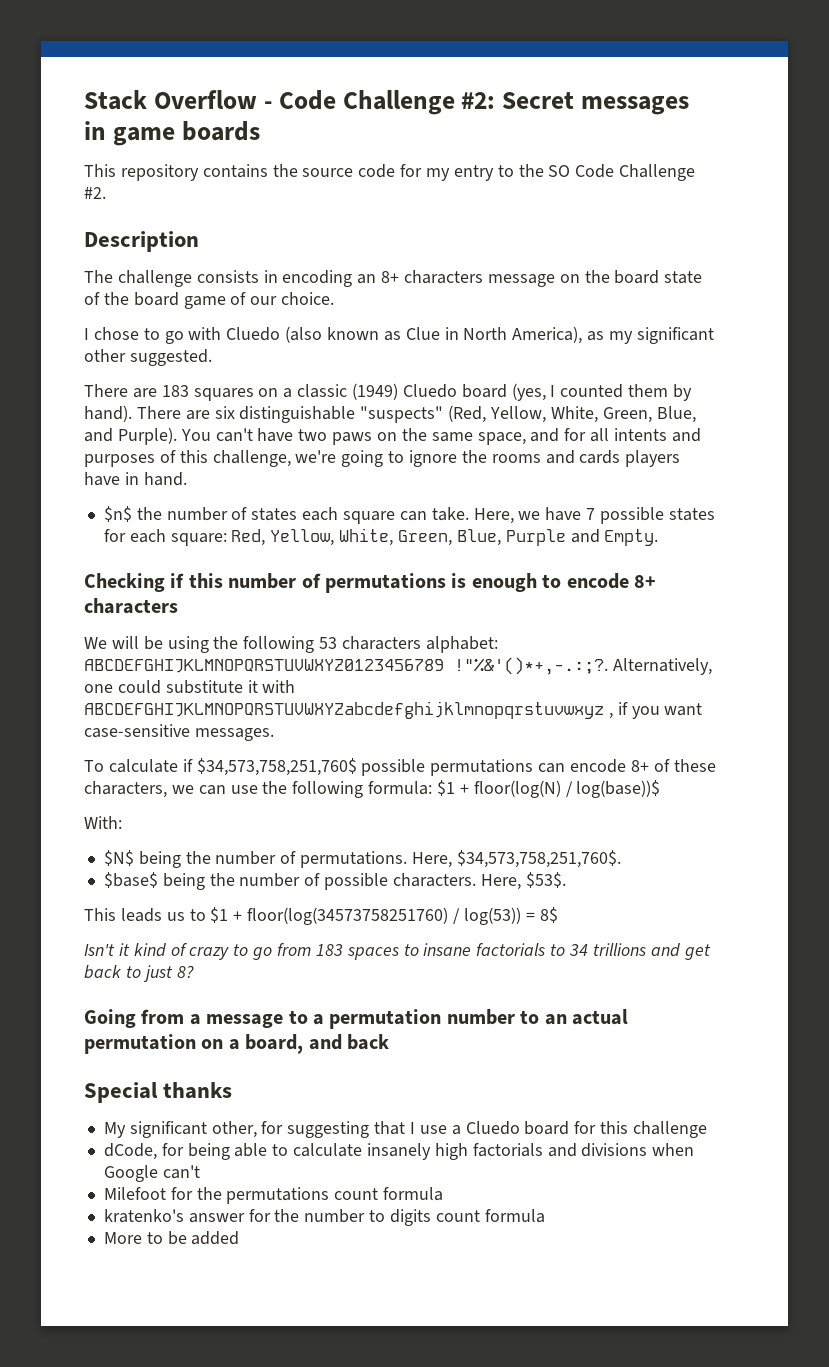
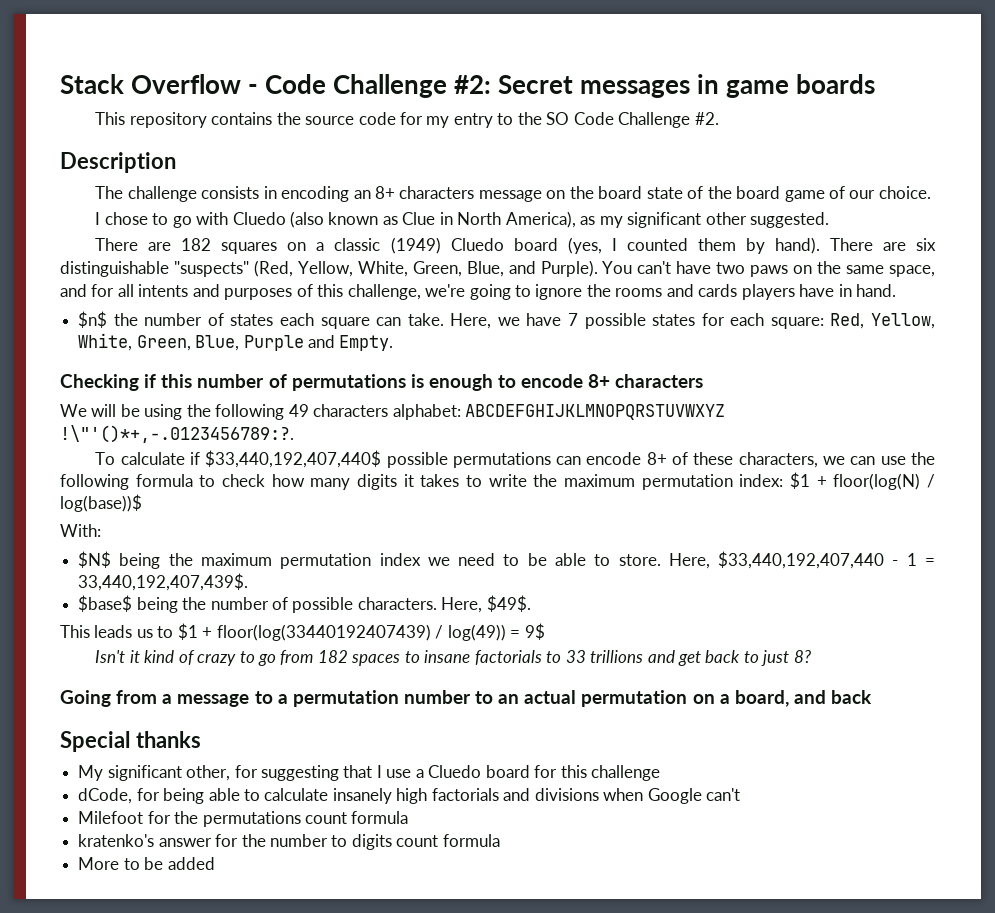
- There are 183 squares on a classic (1949) Cluedo board (yes, I counted them by hand).
+ There are 182 squares on a classic (1949) Cluedo board (yes, I counted them by hand).
- We will be using the following 53 characters alphabet: ABCDEFGHIJKLMNOPQRSTUVWXYZ0123456789 !"%&'()*+,-.:;?. Alternatively, one could substitute it with ABCDEFGHIJKLMNOPQRSTUVWXYZabcdefghijklmnopqrstuvwxyz , if you want case-sensitive messages.
+ We will be using the following 49 characters alphabet: ABCDEFGHIJKLMNOPQRSTUVWXYZ !\"'()*+,-.0123456789:?.
- To calculate if $34,573,758,251,760$ possible permutations can encode 8+ of these characters, we can use the following formula: $1 + floor(log(N) / log(base))$
+ To calculate if $33,440,192,407,440$ possible permutations can encode 8+ of these characters, we can use the following formula to check how many digits it takes to write the maximum permutation index: $1 + floor(log(N) / log(base))$
- $N$ being the number of permutations. Here, $34,573,758,251,760$.
+ $N$ being the maximum permutation index we need to be able to store. Here, $33,440,192,407,440 - 1 = 33,440,192,407,439$.
- Here, $53$.
+ Here, $49$.
- This leads us to $1 + floor(log(34573758251760) / log(53)) = 8$
+ This leads us to $1 + floor(log(33440192407439) / log(49)) = 9$
- Isn't it kind of crazy to go from 183 spaces to insane factorials to 34 trillions and get back to just 8?
+ Isn't it kind of crazy to go from 182 spaces to insane factorials to 33 trillions and get back to just 8?

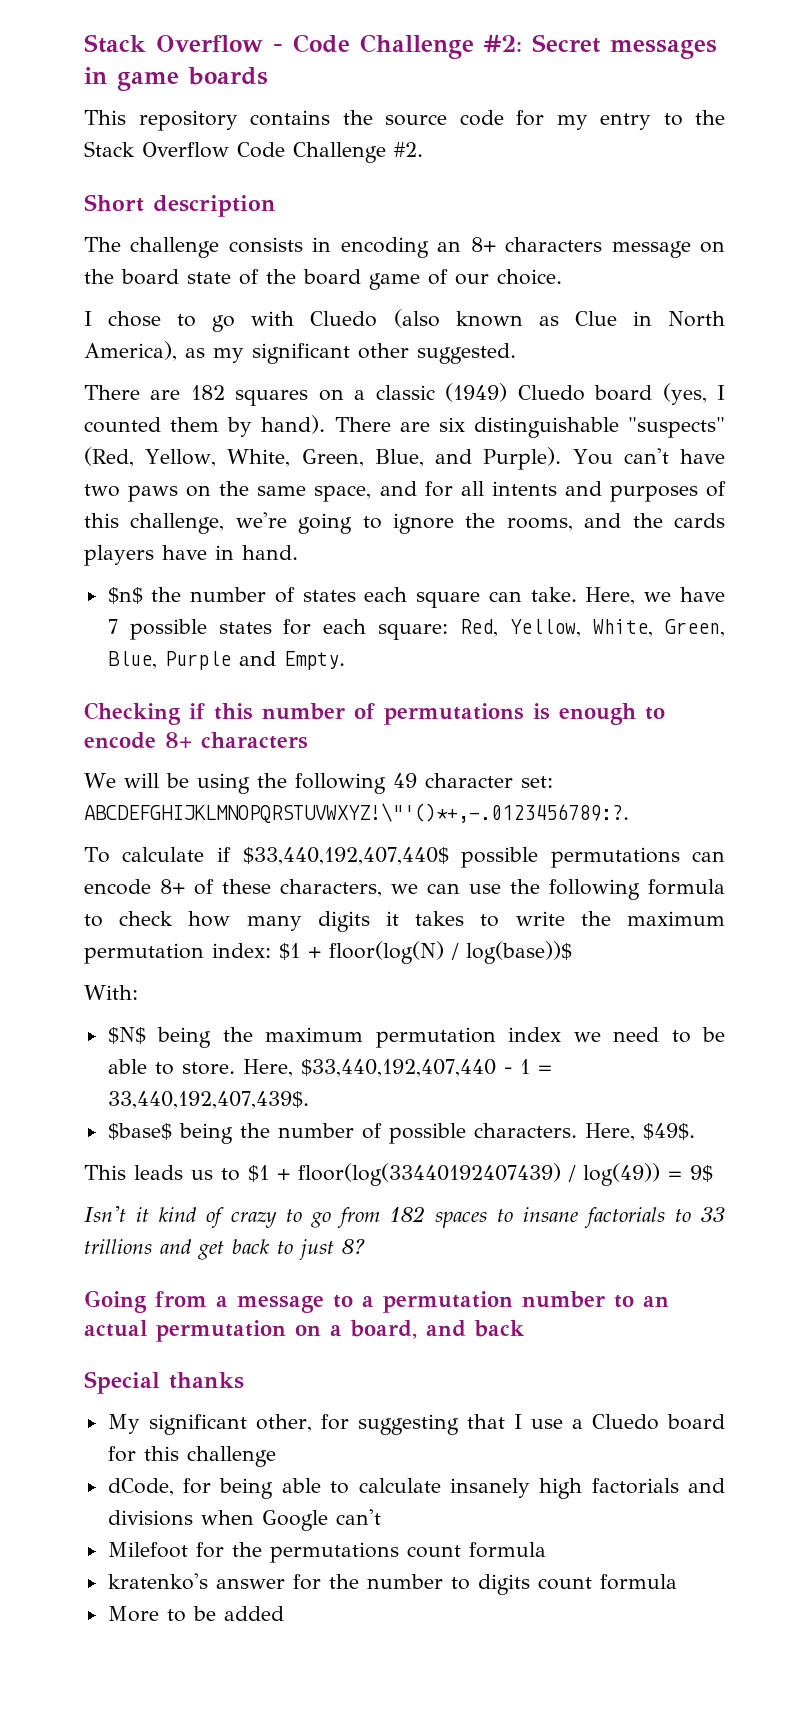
- This repository contains the source code for my entry to the SO Code Challenge #2.
+ This repository contains the source code for my entry to the Stack Overflow Code Challenge #2.
- Description
+ Short description
- You can't have two paws on the same space, and for all intents and purposes of this challenge, we're going to ignore the rooms and cards players have in hand.
+ You can't have two paws on the same space, and for all intents and purposes of this challenge, we're going to ignore the rooms, and the cards players have in hand.
- We will be using the following 49 characters alphabet: ABCDEFGHIJKLMNOPQRSTUVWXYZ !\"'()*+,-.0123456789:?.
+ We will be using the following 49 character set: ABCDEFGHIJKLMNOPQRSTUVWXYZ!\"'()*+,-.0123456789:?.

